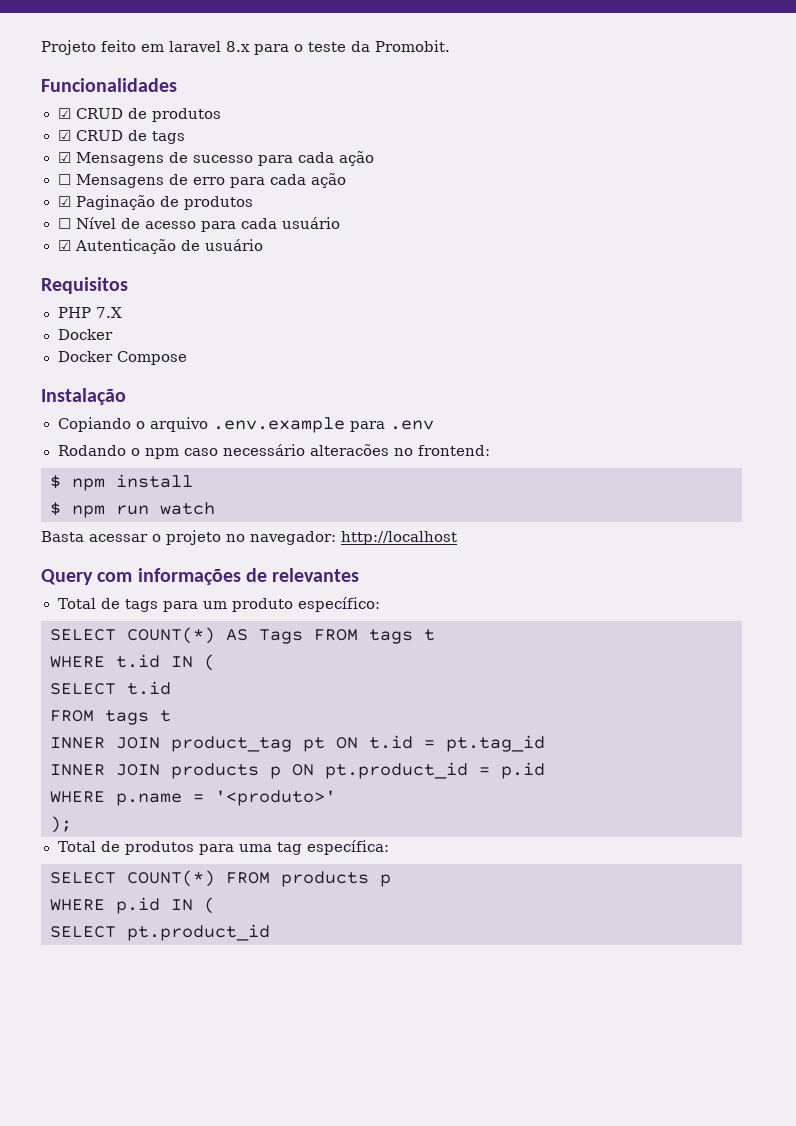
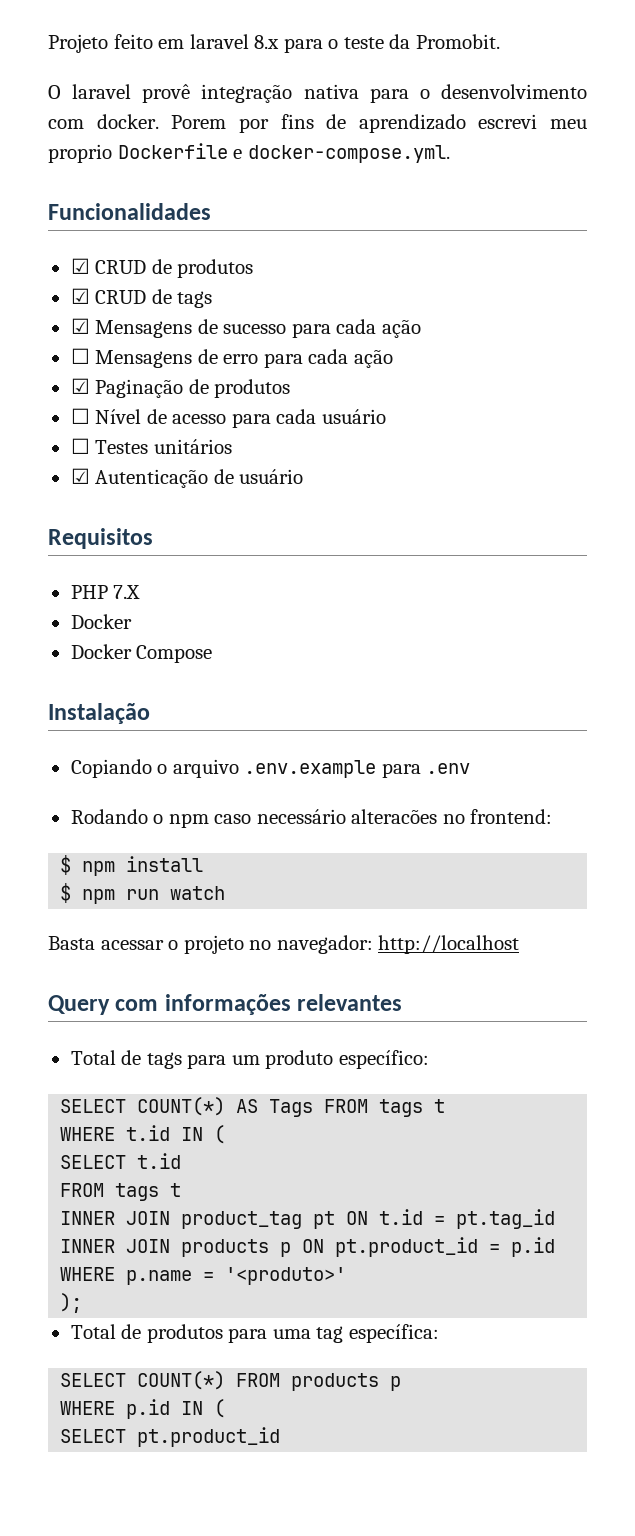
+ O laravel provê integração nativa para o desenvolvimento com docker. Porem por fins de aprendizado escrevi meu proprio Dockerfile e docker-compose.yml.
+ ☐ Testes unitários
- Query com informações de relevantes
+ Query com informações relevantes

